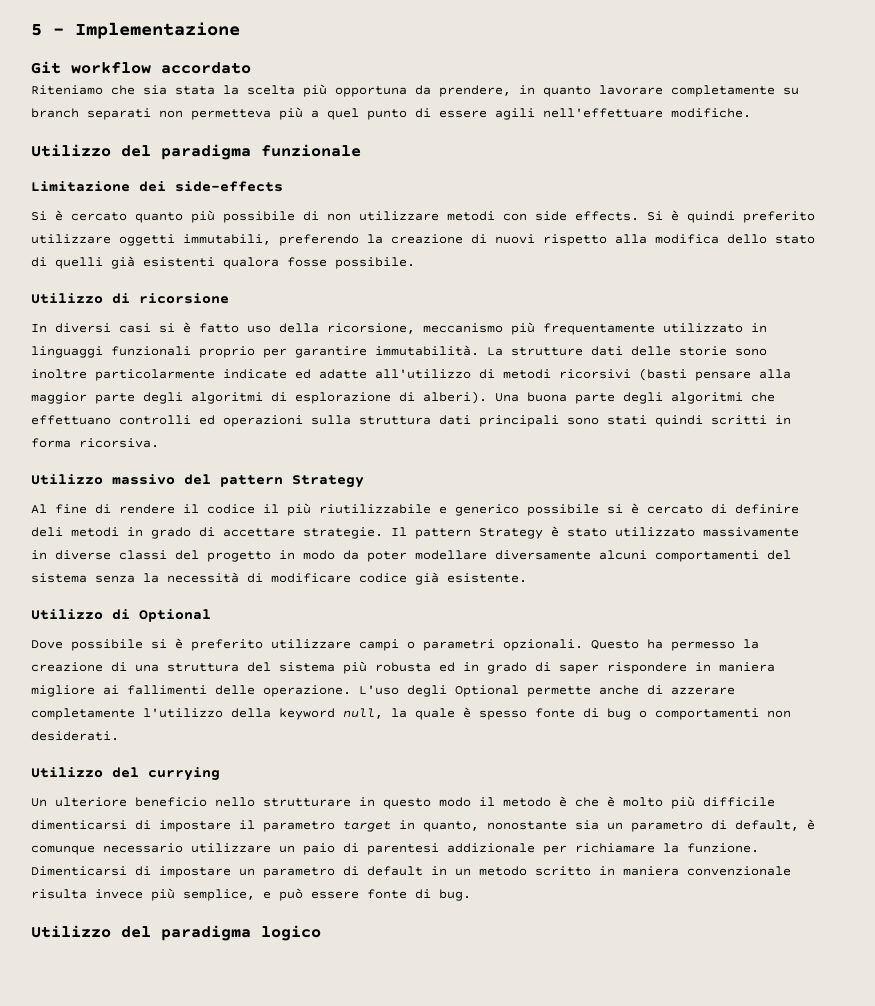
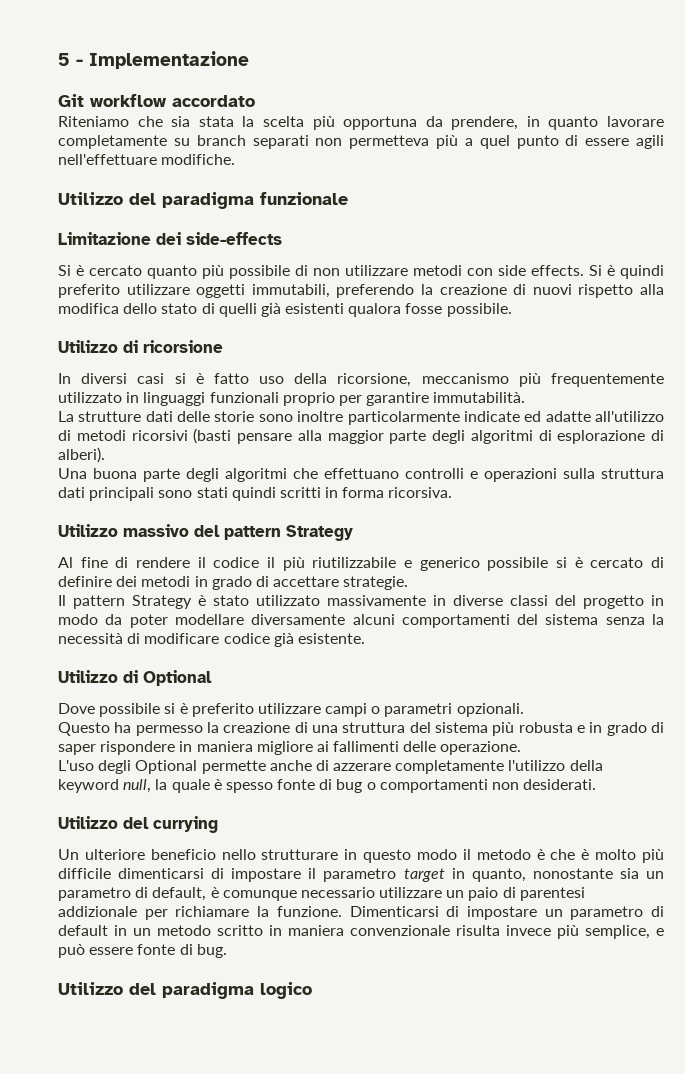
- In diversi casi si è fatto uso della ricorsione, meccanismo più frequentamente utilizzato in linguaggi funzionali proprio per garantire immutabilità. La strutture dati delle storie sono inoltre particolarmente indicate ed adatte all'utilizzo di metodi ricorsivi (basti pensare alla maggior parte degli algoritmi di esplorazione di alberi). Una buona parte degli algoritmi che effettuano controlli ed operazioni sulla struttura dati principali sono stati quindi scritti in forma ricorsiva.
+ In diversi casi si è fatto uso della ricorsione, meccanismo più frequentemente utilizzato in linguaggi funzionali proprio per garantire immutabilità.
+ La strutture dati delle storie sono inoltre particolarmente indicate ed adatte all'utilizzo di metodi ricorsivi (basti pensare alla maggior parte degli algoritmi di esplorazione di alberi).
+ Una buona parte degli algoritmi che effettuano controlli e operazioni sulla struttura dati principali sono stati quindi scritti in forma ricorsiva.
- Al fine di rendere il codice il più riutilizzabile e generico possibile si è cercato di definire deli metodi in grado di accettare strategie. Il pattern Strategy è stato utilizzato massivamente in diverse classi del progetto in modo da poter modellare diversamente alcuni comportamenti del sistema senza la necessità di modificare codice già esistente.
+ Al fine di rendere il codice il più riutilizzabile e generico possibile si è cercato di definire dei metodi in grado di accettare strategie.
+ Il pattern Strategy è stato utilizzato massivamente in diverse classi del progetto in modo da poter modellare diversamente alcuni comportamenti del sistema senza la necessità di modificare codice già esistente.
- Dove possibile si è preferito utilizzare campi o parametri opzionali. Questo ha permesso la creazione di una struttura del sistema più robusta ed in grado di saper rispondere in maniera migliore ai fallimenti delle operazione. L'uso degli Optional permette anche di azzerare completamente l'utilizzo della keyword null, la quale è spesso fonte di bug o comportamenti non desiderati.
+ Dove possibile si è preferito utilizzare campi o parametri opzionali.
+ Questo ha permesso la creazione di una struttura del sistema più robusta e in grado di saper rispondere in maniera migliore ai fallimenti delle operazione.
+ L'uso degli Optional permette anche di azzerare completamente l'utilizzo della keyword null, la quale è spesso fonte di bug o comportamenti non desiderati.

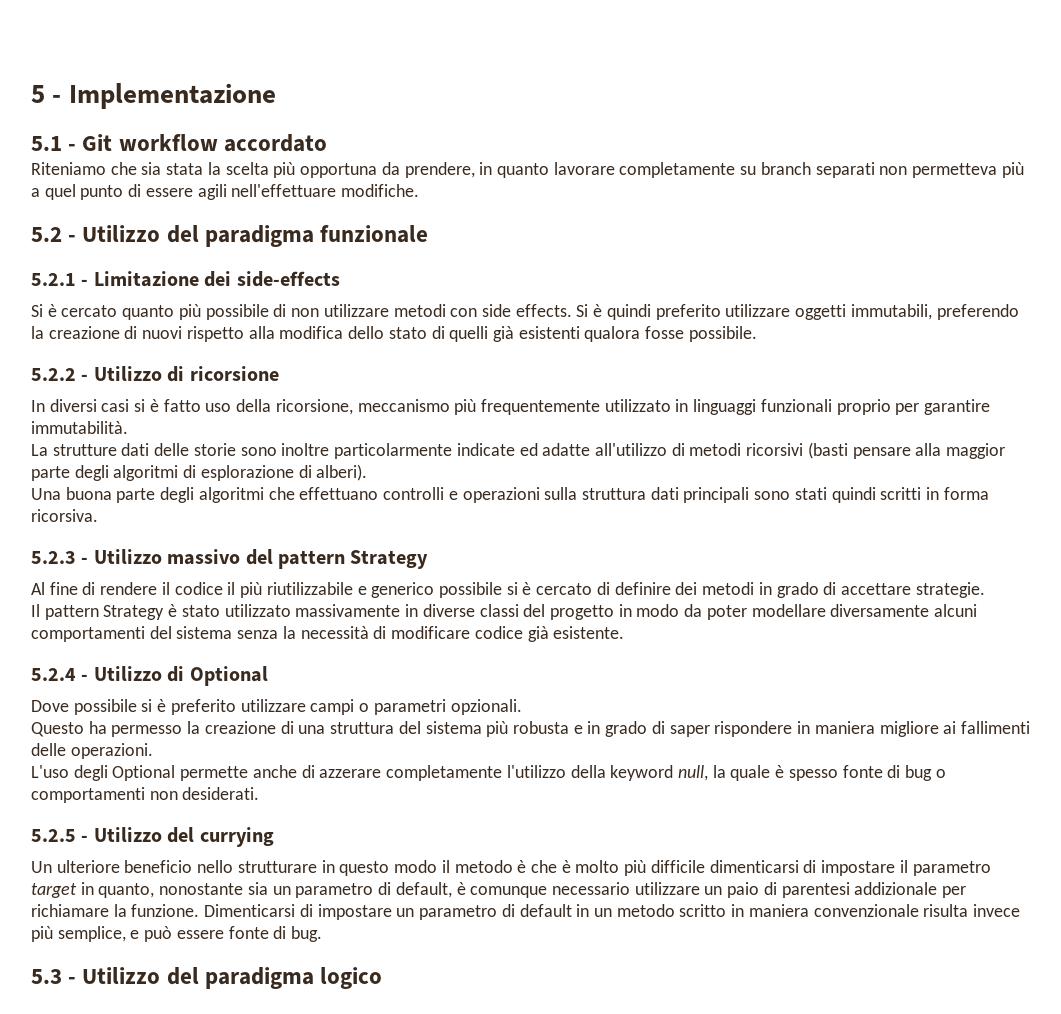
- Git workflow accordato
+ 5.1 - Git workflow accordato
- Utilizzo del paradigma funzionale
+ 5.2 - Utilizzo del paradigma funzionale
- Limitazione dei side-effects
+ 5.2.1 - Limitazione dei side-effects
- Utilizzo di ricorsione
+ 5.2.2 - Utilizzo di ricorsione
- Utilizzo massivo del pattern Strategy
+ 5.2.3 - Utilizzo massivo del pattern Strategy
- Utilizzo di Optional
+ 5.2.4 - Utilizzo di Optional
- Questo ha permesso la creazione di una struttura del sistema più robusta e in grado di saper rispondere in maniera migliore ai fallimenti delle operazione.
+ Questo ha permesso la creazione di una struttura del sistema più robusta e in grado di saper rispondere in maniera migliore ai fallimenti delle operazioni.
- Utilizzo del currying
+ 5.2.5 - Utilizzo del currying
- Utilizzo del paradigma logico
+ 5.3 - Utilizzo del paradigma logico

